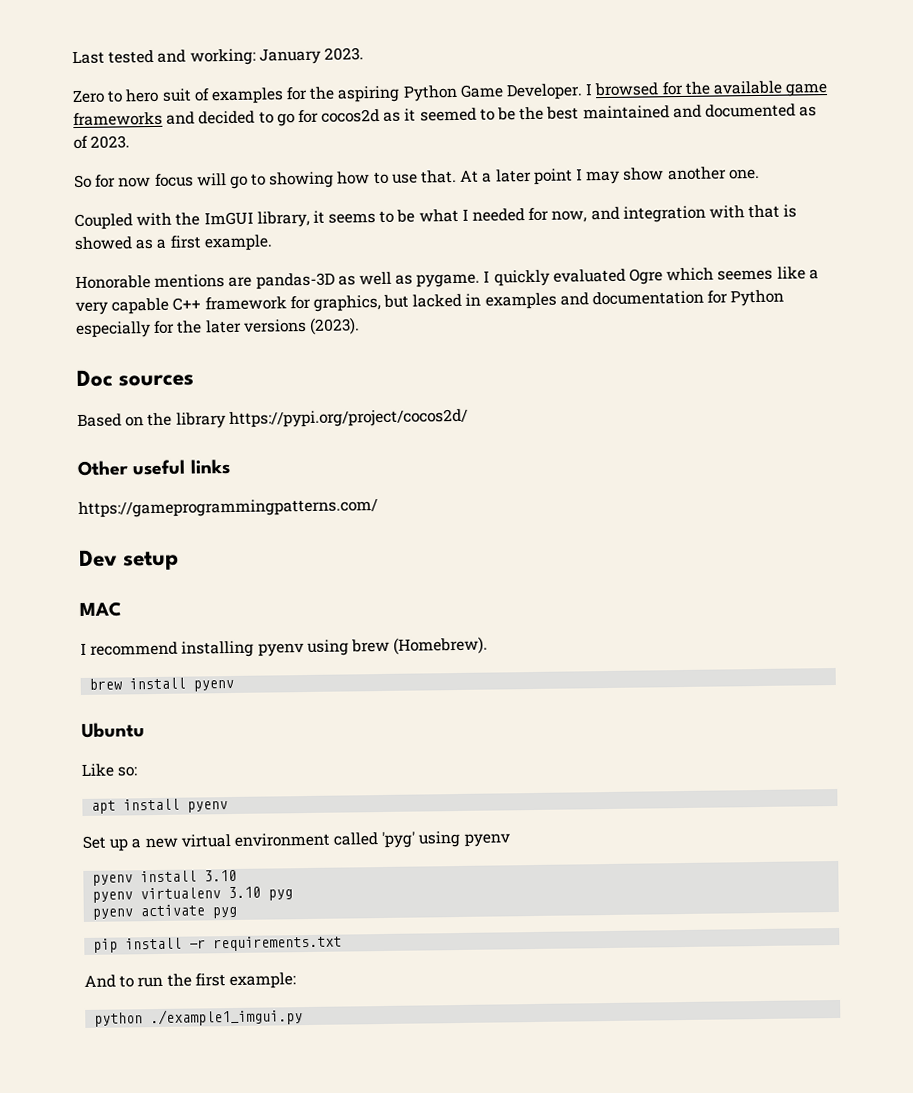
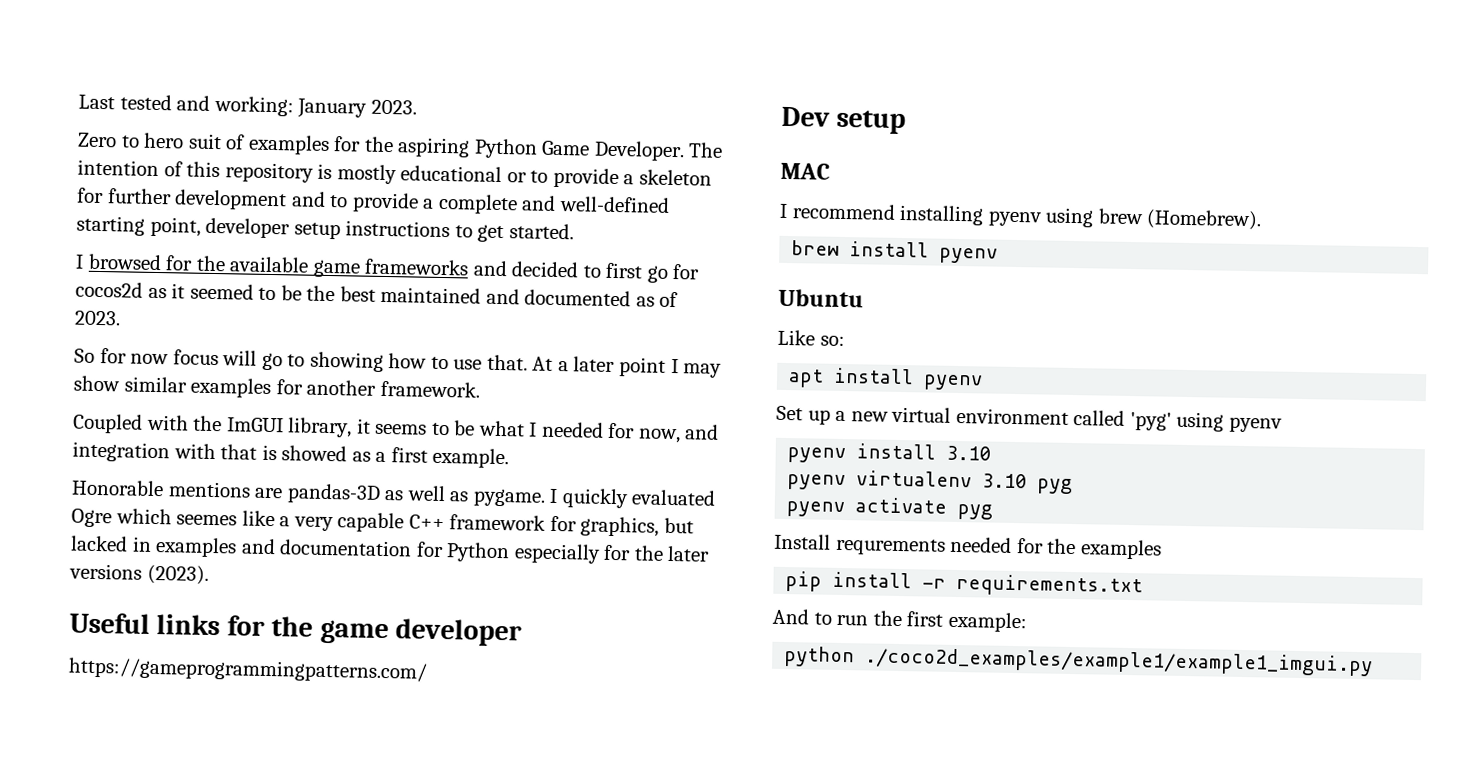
- Zero to hero suit of examples for the aspiring Python Game Developer. I browsed for the available game frameworks and decided to go for cocos2d as it seemed to be the best maintained and documented as of 2023.
+ Zero to hero suit of examples for the aspiring Python Game Developer. The intention of this repository is mostly educational or to provide a skeleton for further development and to provide a complete and well-defined starting point, developer setup instructions to get started.
+ I browsed for the available game frameworks and decided to first go for cocos2d as it seemed to be the best maintained and documented as of 2023.
- At a later point I may show another one.
+ At a later point I may show similar examples for another framework.
- Doc sources
- Based on the library https://pypi.org/project/cocos2d/
- Other useful links
+ Useful links for the game developer
+ Install requrements needed for the examples
- python ./example1_imgui.py
+ python ./coco2d_examples/example1/example1_imgui.py

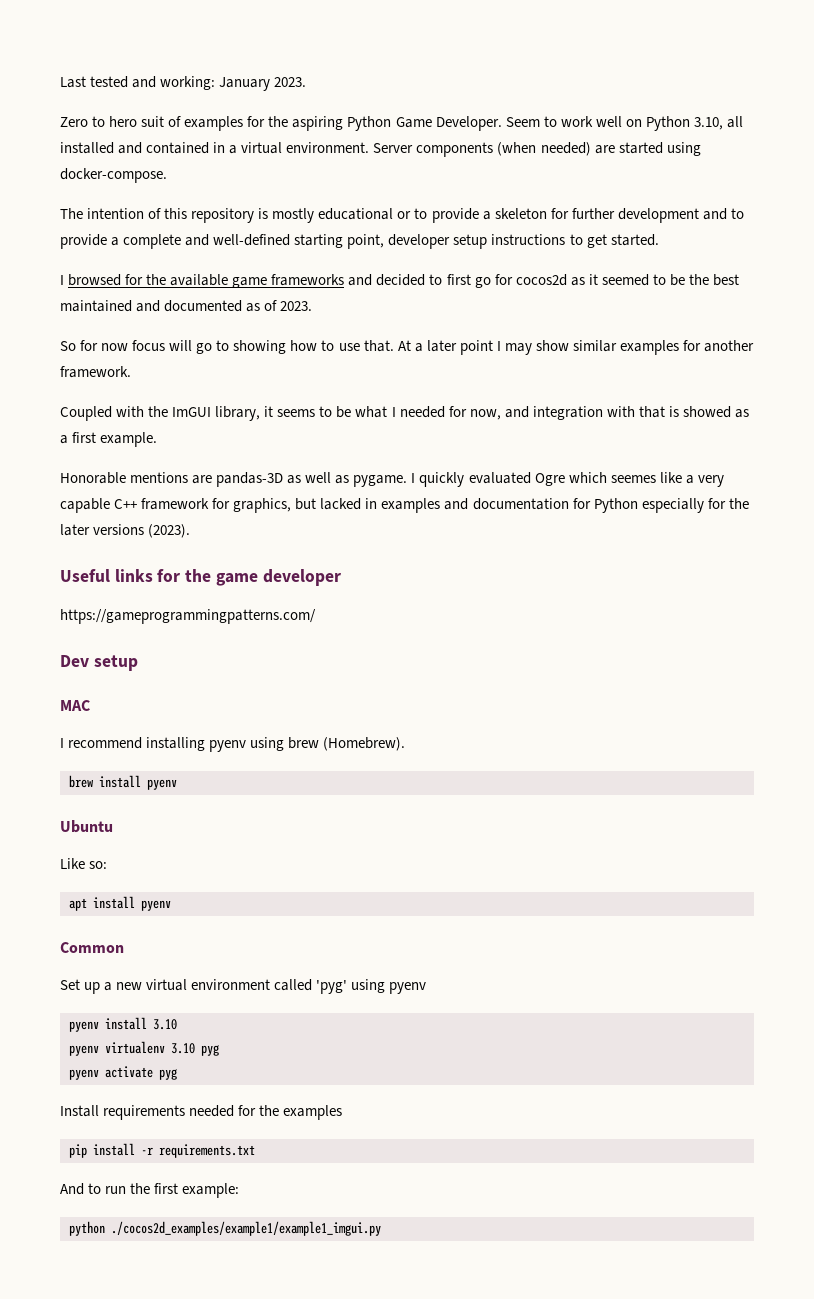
- Zero to hero suit of examples for the aspiring Python Game Developer. The intention of this repository is mostly educational or to provide a skeleton for further development and to provide a complete and well-defined starting point, developer setup instructions to get started.
+ Zero to hero suit of examples for the aspiring Python Game Developer. Seem to work well on Python 3.10, all installed and contained in a virtual environment. Server components (when needed) are started using docker-compose.
+ The intention of this repository is mostly educational or to provide a skeleton for further development and to provide a complete and well-defined starting point, developer setup instructions to get started.
+ Common
- Install requrements needed for the examples
+ Install requirements needed for the examples
- python ./coco2d_examples/example1/example1_imgui.py
+ python ./cocos2d_examples/example1/example1_imgui.py

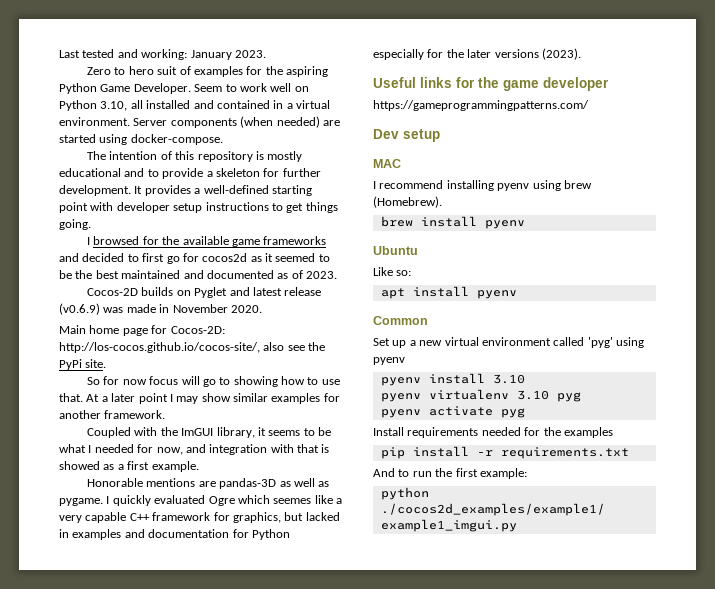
- The intention of this repository is mostly educational or to provide a skeleton for further development and to provide a complete and well-defined starting point, developer setup instructions to get started.
+ The intention of this repository is mostly educational and to provide a skeleton for further development. It provides a well-defined starting point with developer setup instructions to get things going.
+ Cocos-2D builds on Pyglet and latest release (v0.6.9) was made in November 2020.
+ Main home page for Cocos-2D: http://los-cocos.github.io/cocos-site/, also see the PyPi site.

